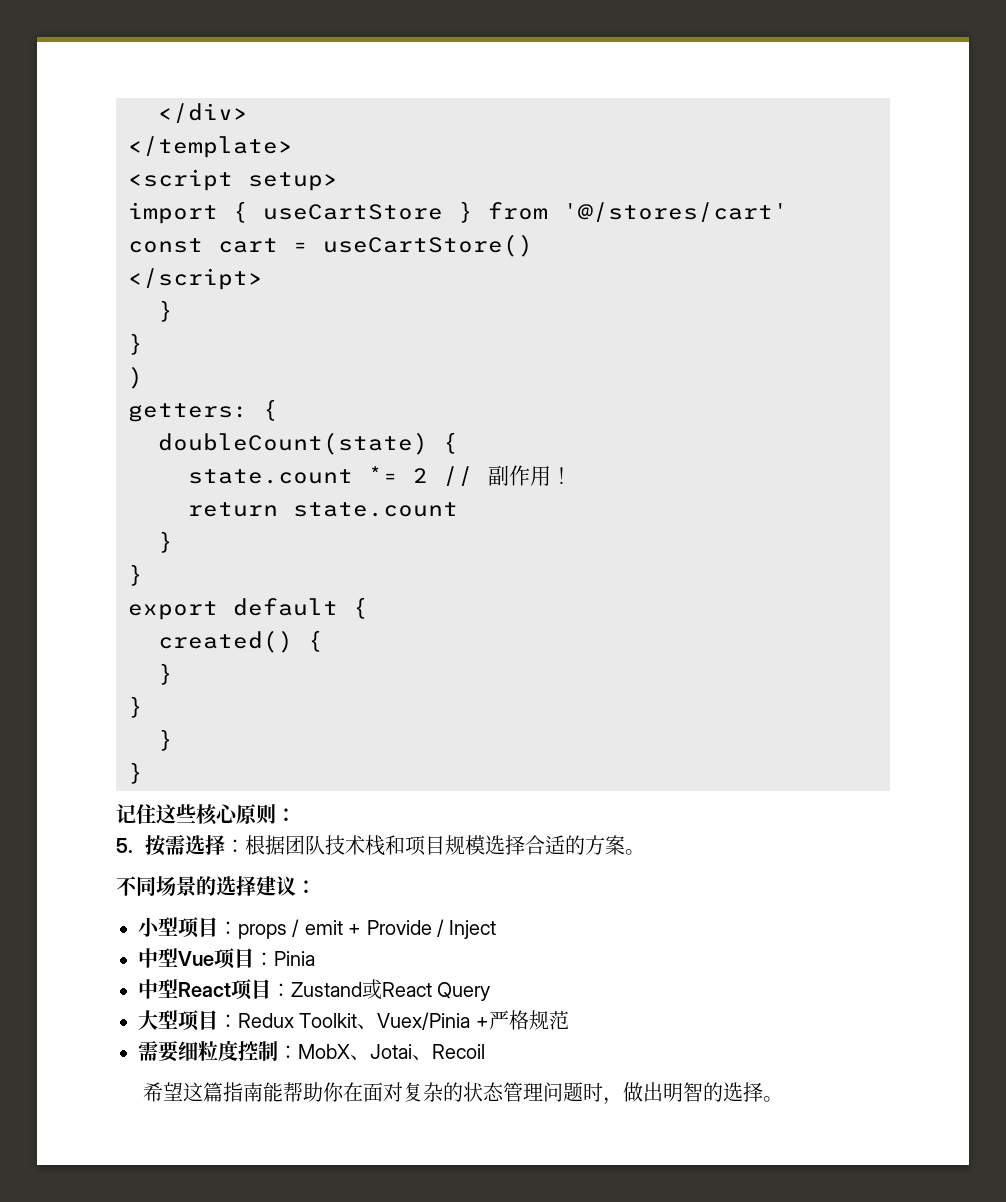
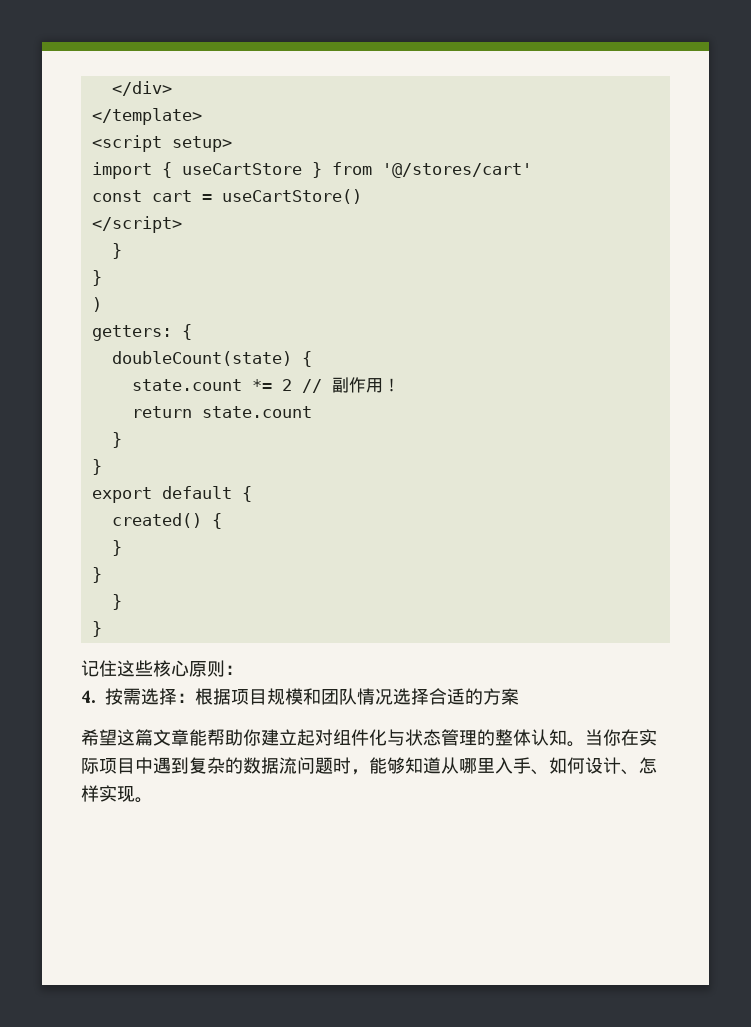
- 5.按需选择：根据团队技术栈和项目规模选择合适的方案。
- 不同场景的选择建议：
- 小型项目：props / emit + Provide / Inject
- 中型Vue项目：Pinia
- 中型React项目：Zustand或React Query
- 大型项目：Redux Toolkit、Vuex/Pinia +严格规范
- 需要细粒度控制：MobX、Jotai、Recoil
+ 4.按需选择：根据项目规模和团队情况选择合适的方案
- 希望这篇指南能帮助你在面对复杂的状态管理问题时，做出明智的选择。
+ 希望这篇文章能帮助你建立起对组件化与状态管理的整体认知。当你在实际项目中遇到复杂的数据流问题时，能够知道从哪里入手、如何设计、怎样实现。

